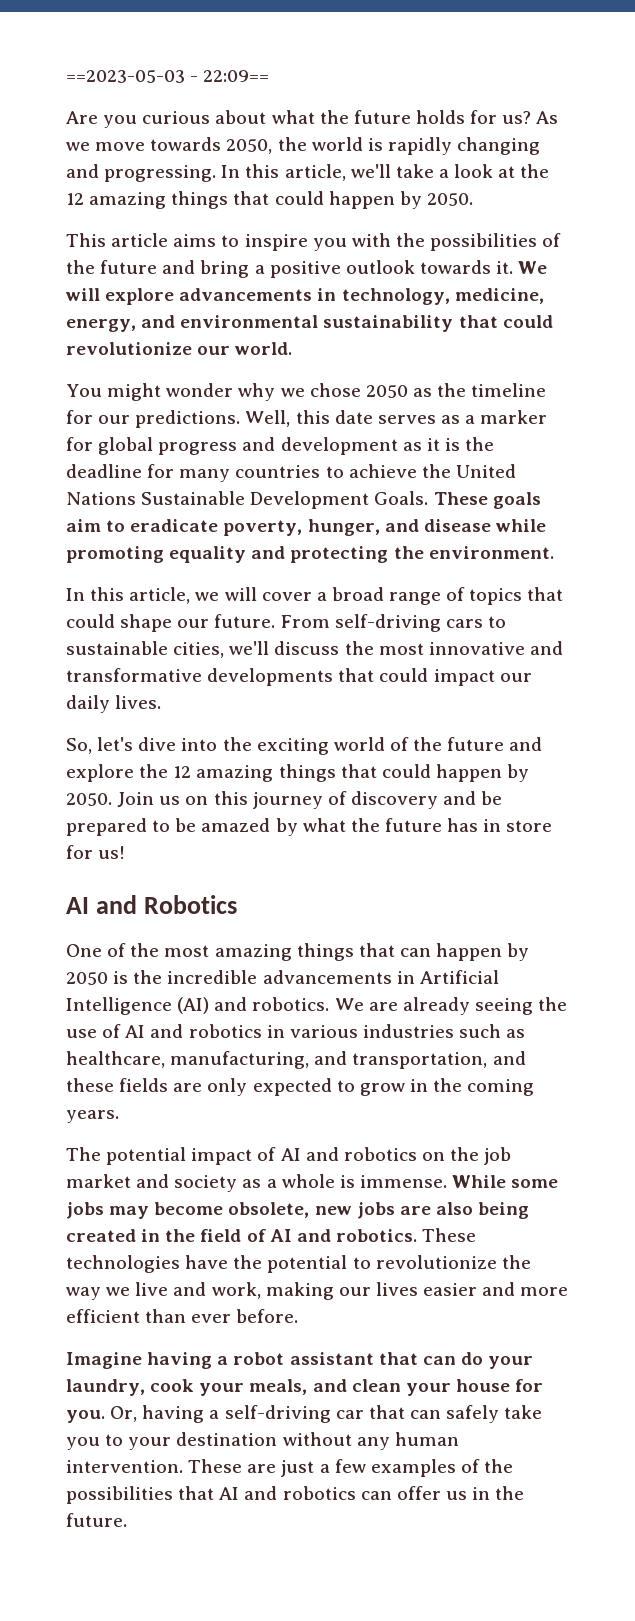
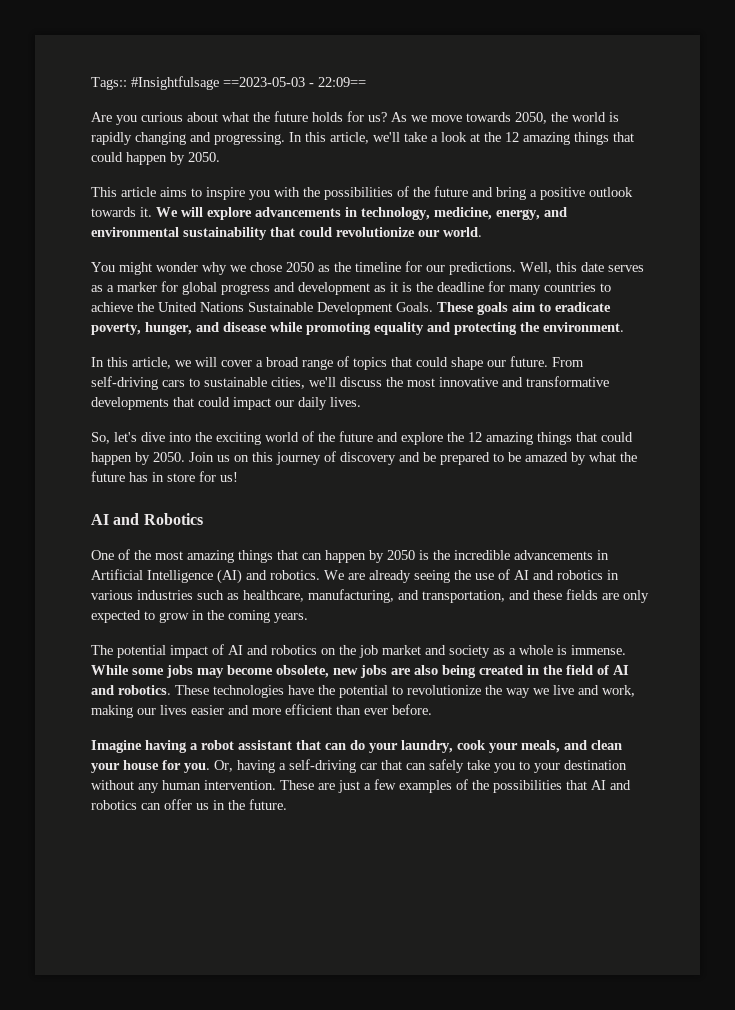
- ==2023-05-03 - 22:09==
+ Tags:: #Insightfulsage ==2023-05-03 - 22:09==

